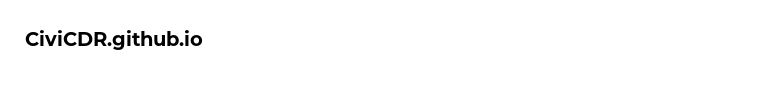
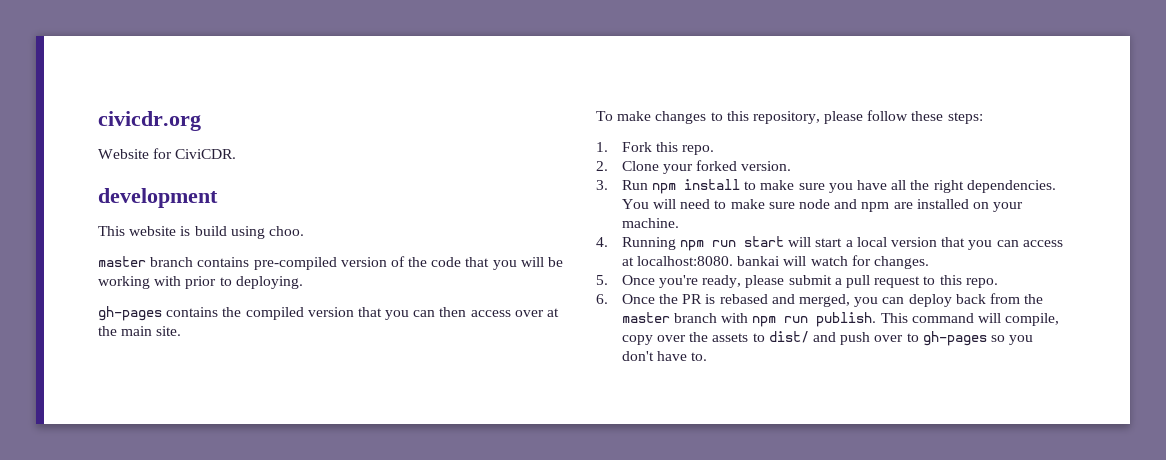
- CiviCDR.github.io
+ civicdr.org
+ Website for CiviCDR.
+ development
+ This website is build using choo.
+ master branch contains pre-compiled version of the code that you will be working with prior to deploying.
+ gh-pages contains the compiled version that you can then access over at the main site.
+ To make changes to this repository, please follow these steps:
+ 1. Fork this repo.
+ 2. Clone your forked version.
+ 3. Run npm install to make sure you have all the right dependencies. You will need to make sure node and npm are installed on your machine.
+ 4. Running npm run start will start a local version that you can access at localhost:8080. bankai will watch for changes.
+ 5. Once you're ready, please submit a pull request to this repo.
+ 6. Once the PR is rebased and merged, you can deploy back from the master branch with npm run publish. This command will compile, copy over the assets to dist/ and push over to gh-pages so you don't have to.

